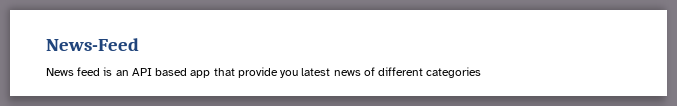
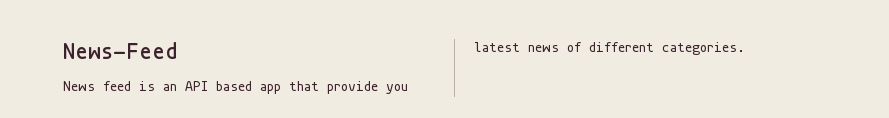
- News feed is an API based app that provide you latest news of different categories
+ News feed is an API based app that provide you latest news of different categories.

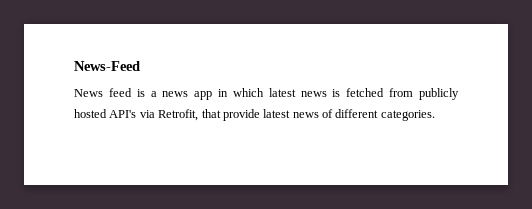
- News feed is an API based app that provide you latest news of different categories.
+ News feed is a news app in which latest news is fetched from publicly hosted API's via Retrofit, that provide latest news of different categories.

